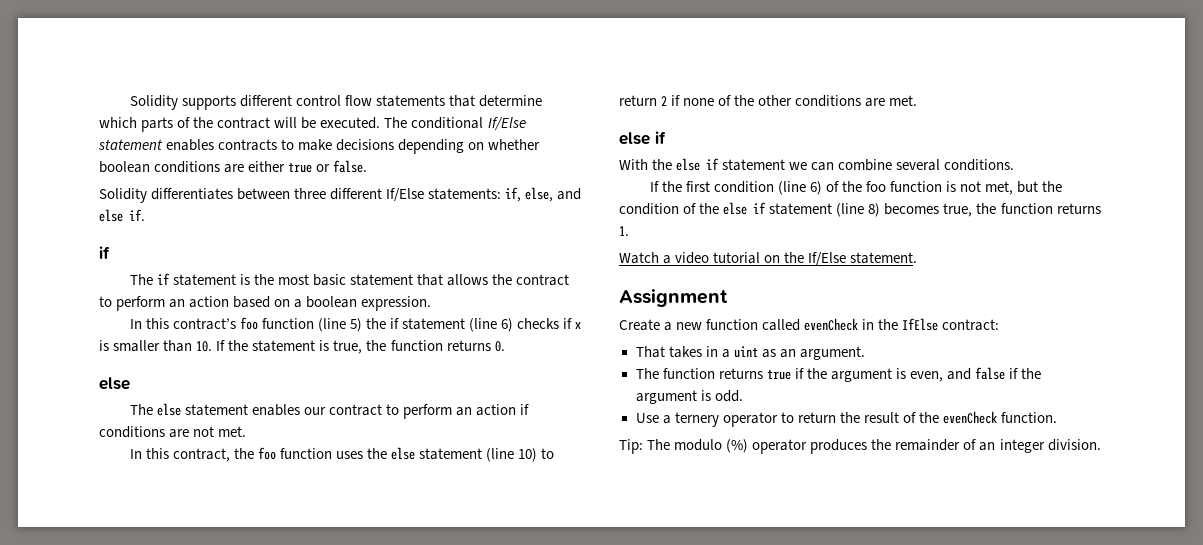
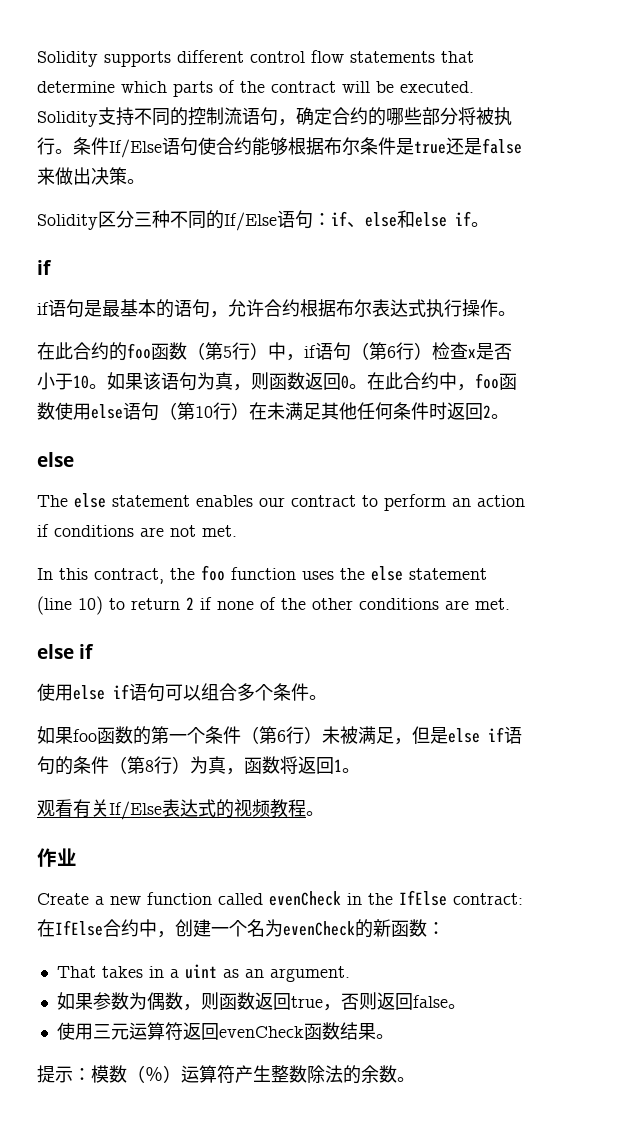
- The conditional If/Else statement enables contracts to make decisions depending on whether boolean conditions are either true or false.
- Solidity differentiates between three different If/Else statements: if, else, and else if.
+ Solidity支持不同的控制流语句，确定合约的哪些部分将被执行。条件If/Else语句使合约能够根据布尔条件是true还是false来做出决策。
+ Solidity区分三种不同的If/Else语句：if、else和else if。
  if
- The if statement is the most basic statement that allows the contract to perform an action based on a boolean expression.
- In this contract’s foo function (line 5) the if statement (line 6) checks if x is smaller than 10. If the statement is true, the function returns 0.
+ if语句是最基本的语句，允许合约根据布尔表达式执行操作。
+ 在此合约的foo函数（第5行）中，if语句（第6行）检查x是否小于10。如果该语句为真，则函数返回0。在此合约中，foo函数使用else语句（第10行）在未满足其他任何条件时返回2。
- With the else if statement we can combine several conditions.
- If the first condition (line 6) of the foo function is not met, but the condition of the else if statement (line 8) becomes true, the function returns 1.
- Watch a video tutorial on the If/Else statement.
- Assignment
+ 使用else if语句可以组合多个条件。
+ 如果foo函数的第一个条件（第6行）未被满足，但是else if语句的条件（第8行）为真，函数将返回1。
+ 观看有关If/Else表达式的视频教程。
+ 作业
- Create a new function called evenCheck in the IfElse contract:
+ Create a new function called evenCheck in the IfElse contract:在IfElse合约中，创建一个名为evenCheck的新函数：
- The function returns true if the argument is even, and false if the argument is odd.
- Use a ternery operator to return the result of the evenCheck function.
- Tip: The modulo (%) operator produces the remainder of an integer division.
+ 如果参数为偶数，则函数返回true，否则返回false。
+ 使用三元运算符返回evenCheck函数结果。
+ 提示：模数（％）运算符产生整数除法的余数。

